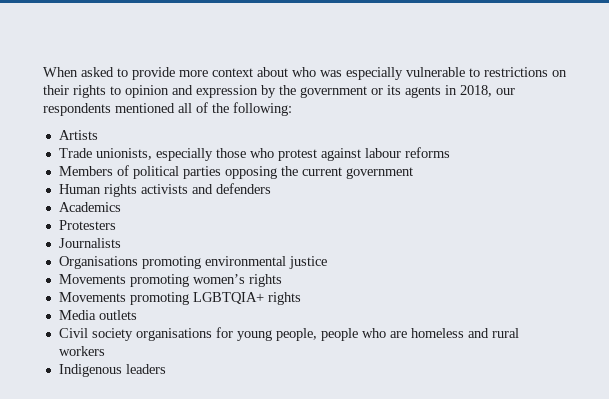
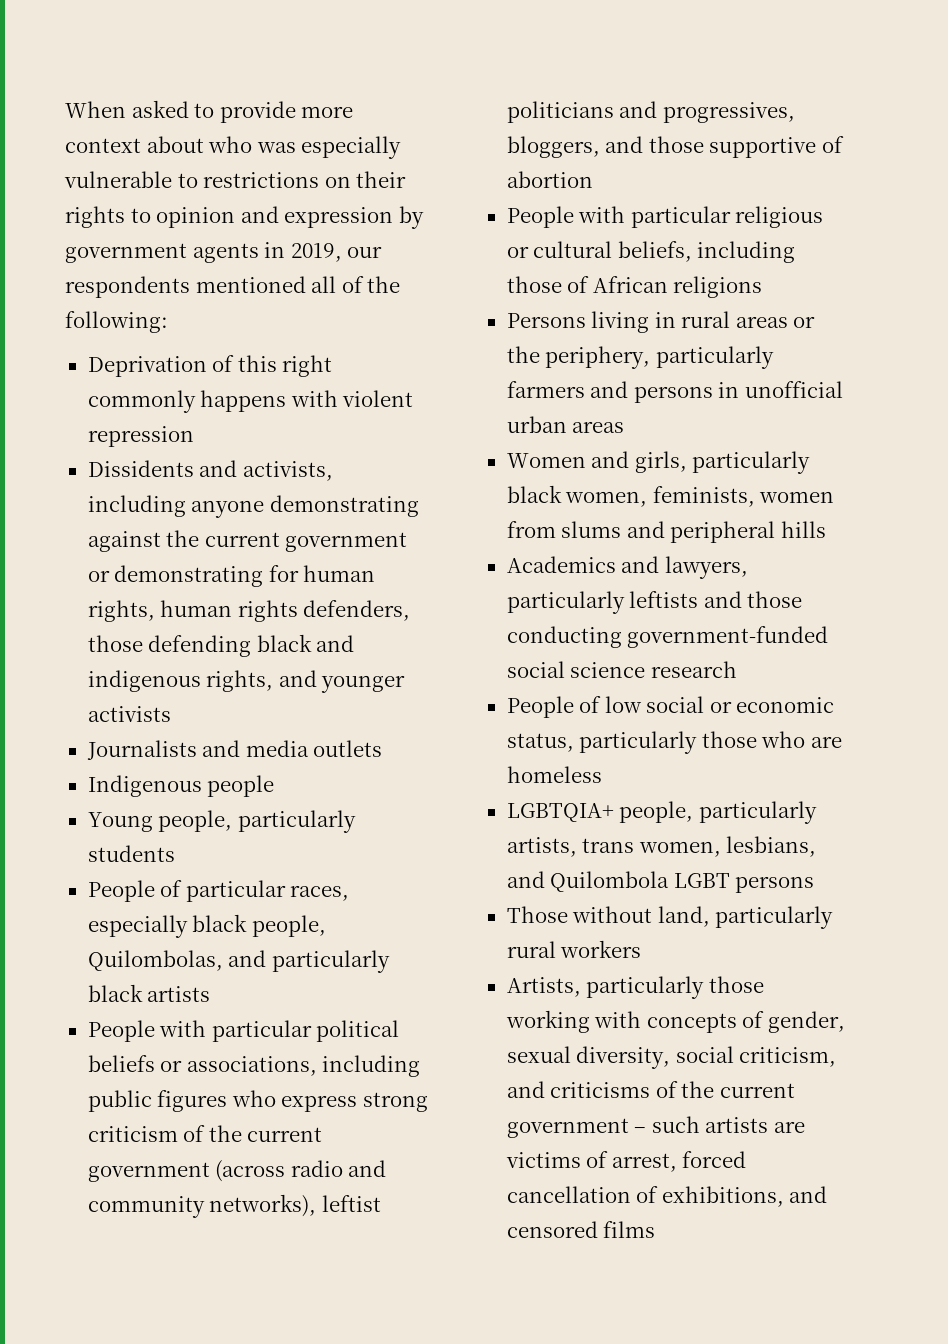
- When asked to provide more context about who was especially vulnerable to restrictions on their rights to opinion and expression by the government or its agents in 2018, our respondents mentioned all of the following:
+ When asked to provide more context about who was especially vulnerable to restrictions on their rights to opinion and expression by government agents in 2019, our respondents mentioned all of the following:
- Artists
- Trade unionists, especially those who protest against labour reforms
- Members of political parties opposing the current government
- Human rights activists and defenders
- Academics
- Protesters
- Journalists
- Organisations promoting environmental justice
- Movements promoting women’s rights
- Movements promoting LGBTQIA+ rights
- Media outlets
- Civil society organisations for young people, people who are homeless and rural workers
- Indigenous leaders
+ Deprivation of this right commonly happens with violent repression
+ Dissidents and activists, including anyone demonstrating against the current government or demonstrating for human rights, human rights defenders, those defending black and indigenous rights, and younger activists
+ Journalists and media outlets
+ Indigenous people
+ Young people, particularly students
+ People of particular races, especially black people, Quilombolas, and particularly black artists
+ People with particular political beliefs or associations, including public figures who express strong criticism of the current government (across radio and community networks), leftist politicians and progressives, bloggers, and those supportive of abortion
+ People with particular religious or cultural beliefs, including those of African religions
+ Persons living in rural areas or the periphery, particularly farmers and persons in unofficial urban areas
+ Women and girls, particularly black women, feminists, women from slums and peripheral hills
+ Academics and lawyers, particularly leftists and those conducting government-funded social science research
+ People of low social or economic status, particularly those who are homeless
+ LGBTQIA+ people, particularly artists, trans women, lesbians, and Quilombola LGBT persons
+ Those without land, particularly rural workers
+ Artists, particularly those working with concepts of gender, sexual diversity, social criticism, and criticisms of the current government – such artists are victims of arrest, forced cancellation of exhibitions, and censored films

